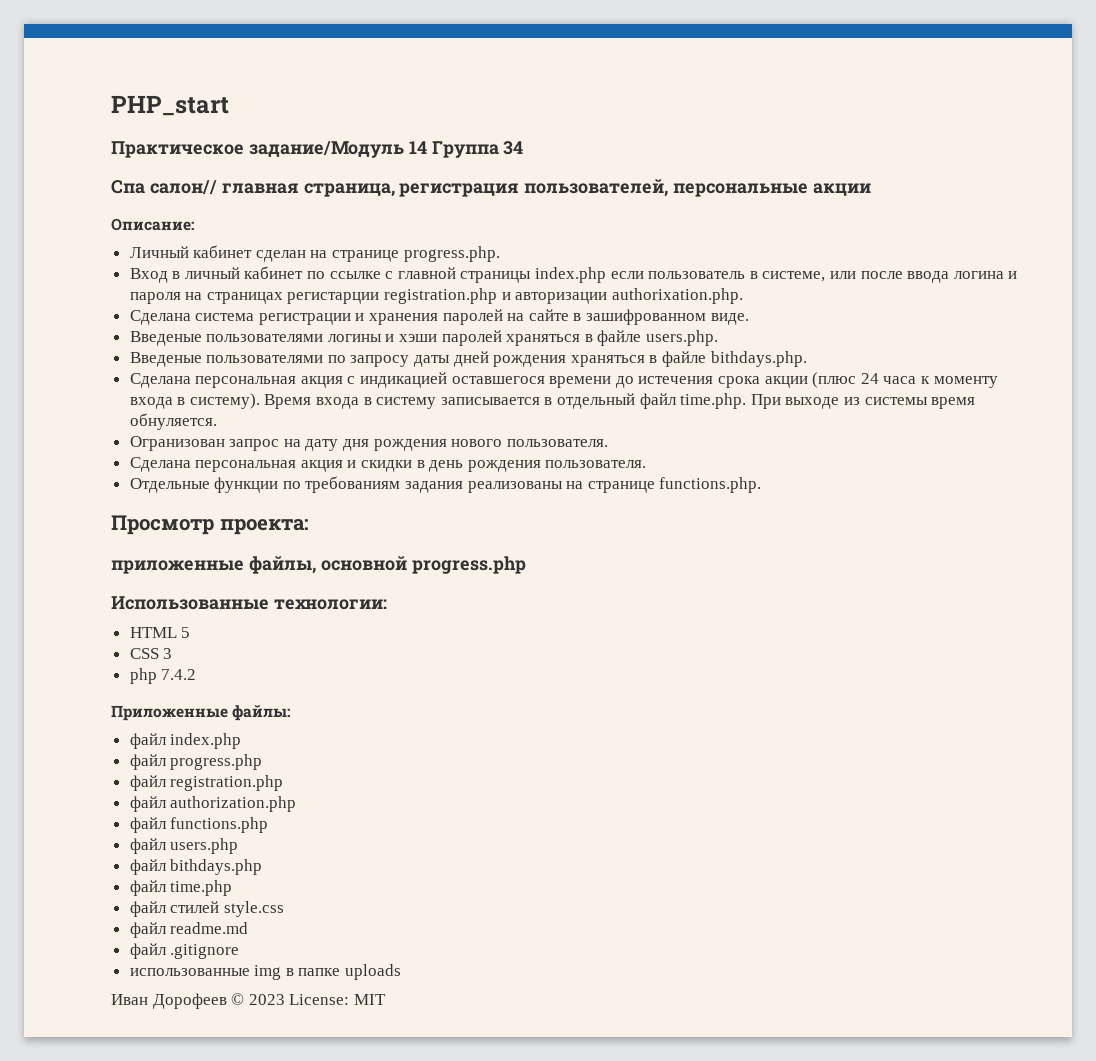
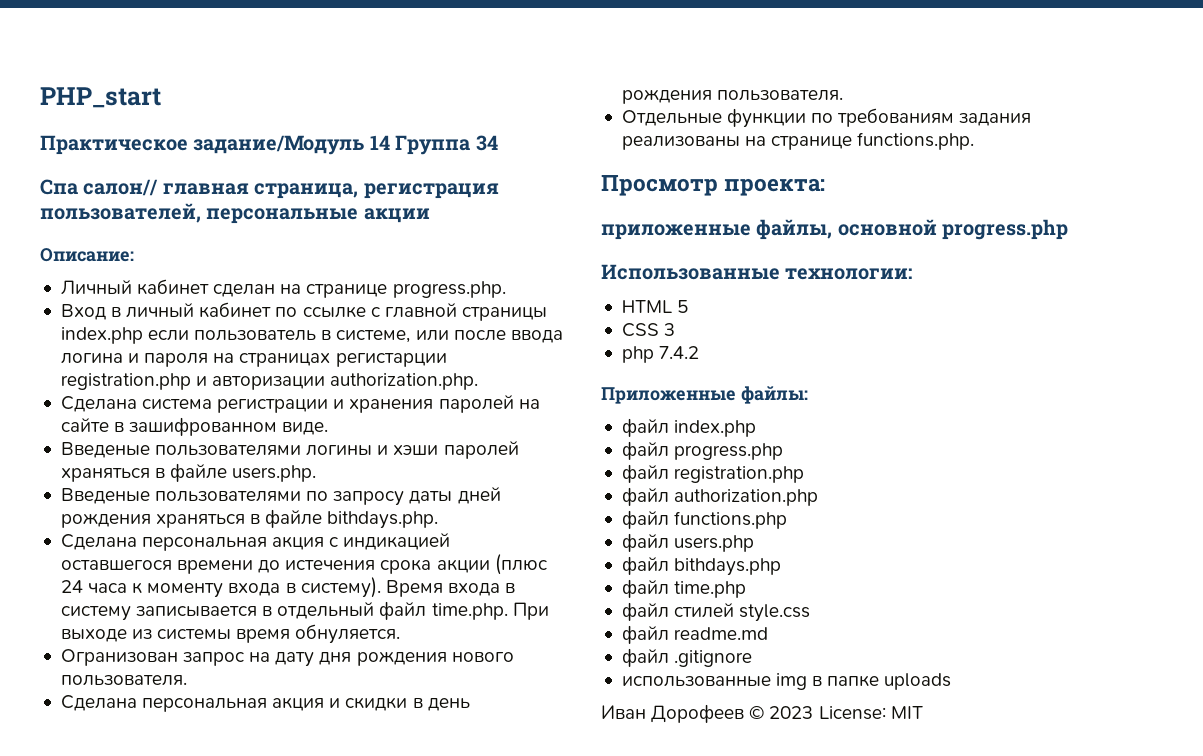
- Вход в личный кабинет по ссылке с главной страницы index.php если пользователь в системе, или после ввода логина и пароля на страницах регистарции registration.php и авторизации authorixation.php.
+ Вход в личный кабинет по ссылке с главной страницы index.php если пользователь в системе, или после ввода логина и пароля на страницах регистарции registration.php и авторизации authorization.php.

